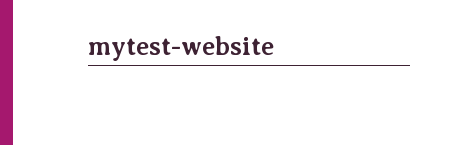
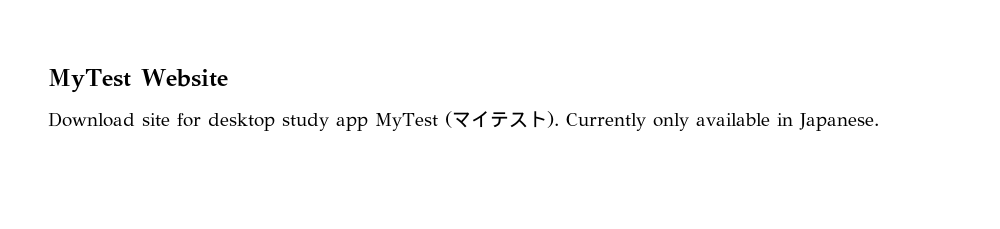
- mytest-website
+ MyTest Website
+ Download site for desktop study app MyTest (マイテスト). Currently only available in Japanese.

